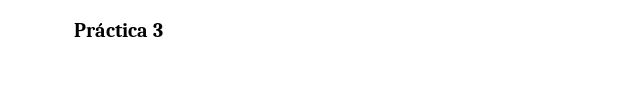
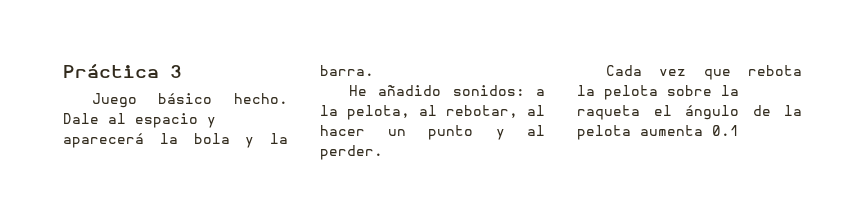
+ Juego básico hecho. Dale al espacio y aparecerá la bola y la barra.
+ He añadido sonidos: a la pelota, al rebotar, al hacer un punto y al perder.
+ Cada vez que rebota la pelota sobre la raqueta el ángulo de la pelota aumenta 0.1

